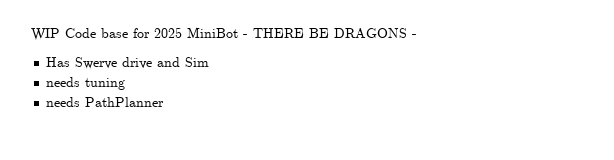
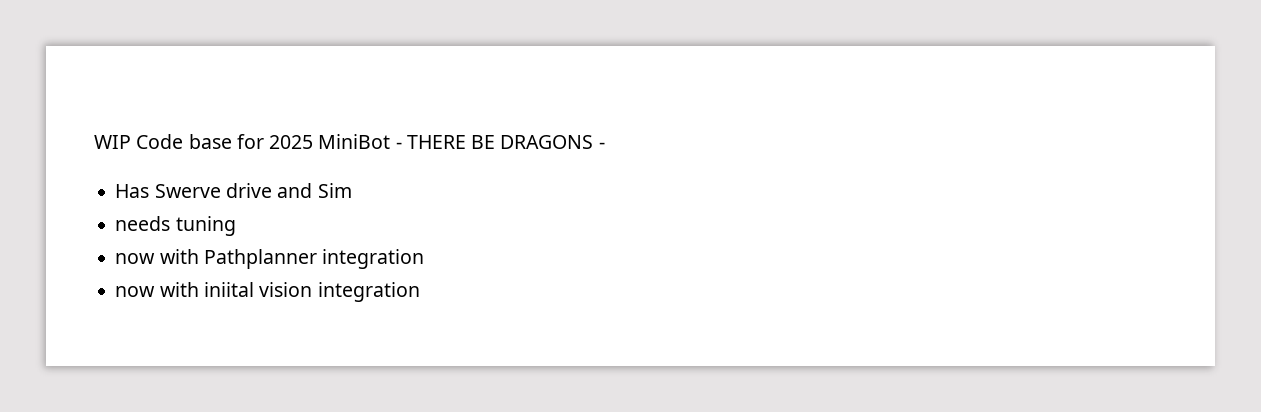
- needs PathPlanner
+ now with Pathplanner integration
+ now with iniital vision integration

